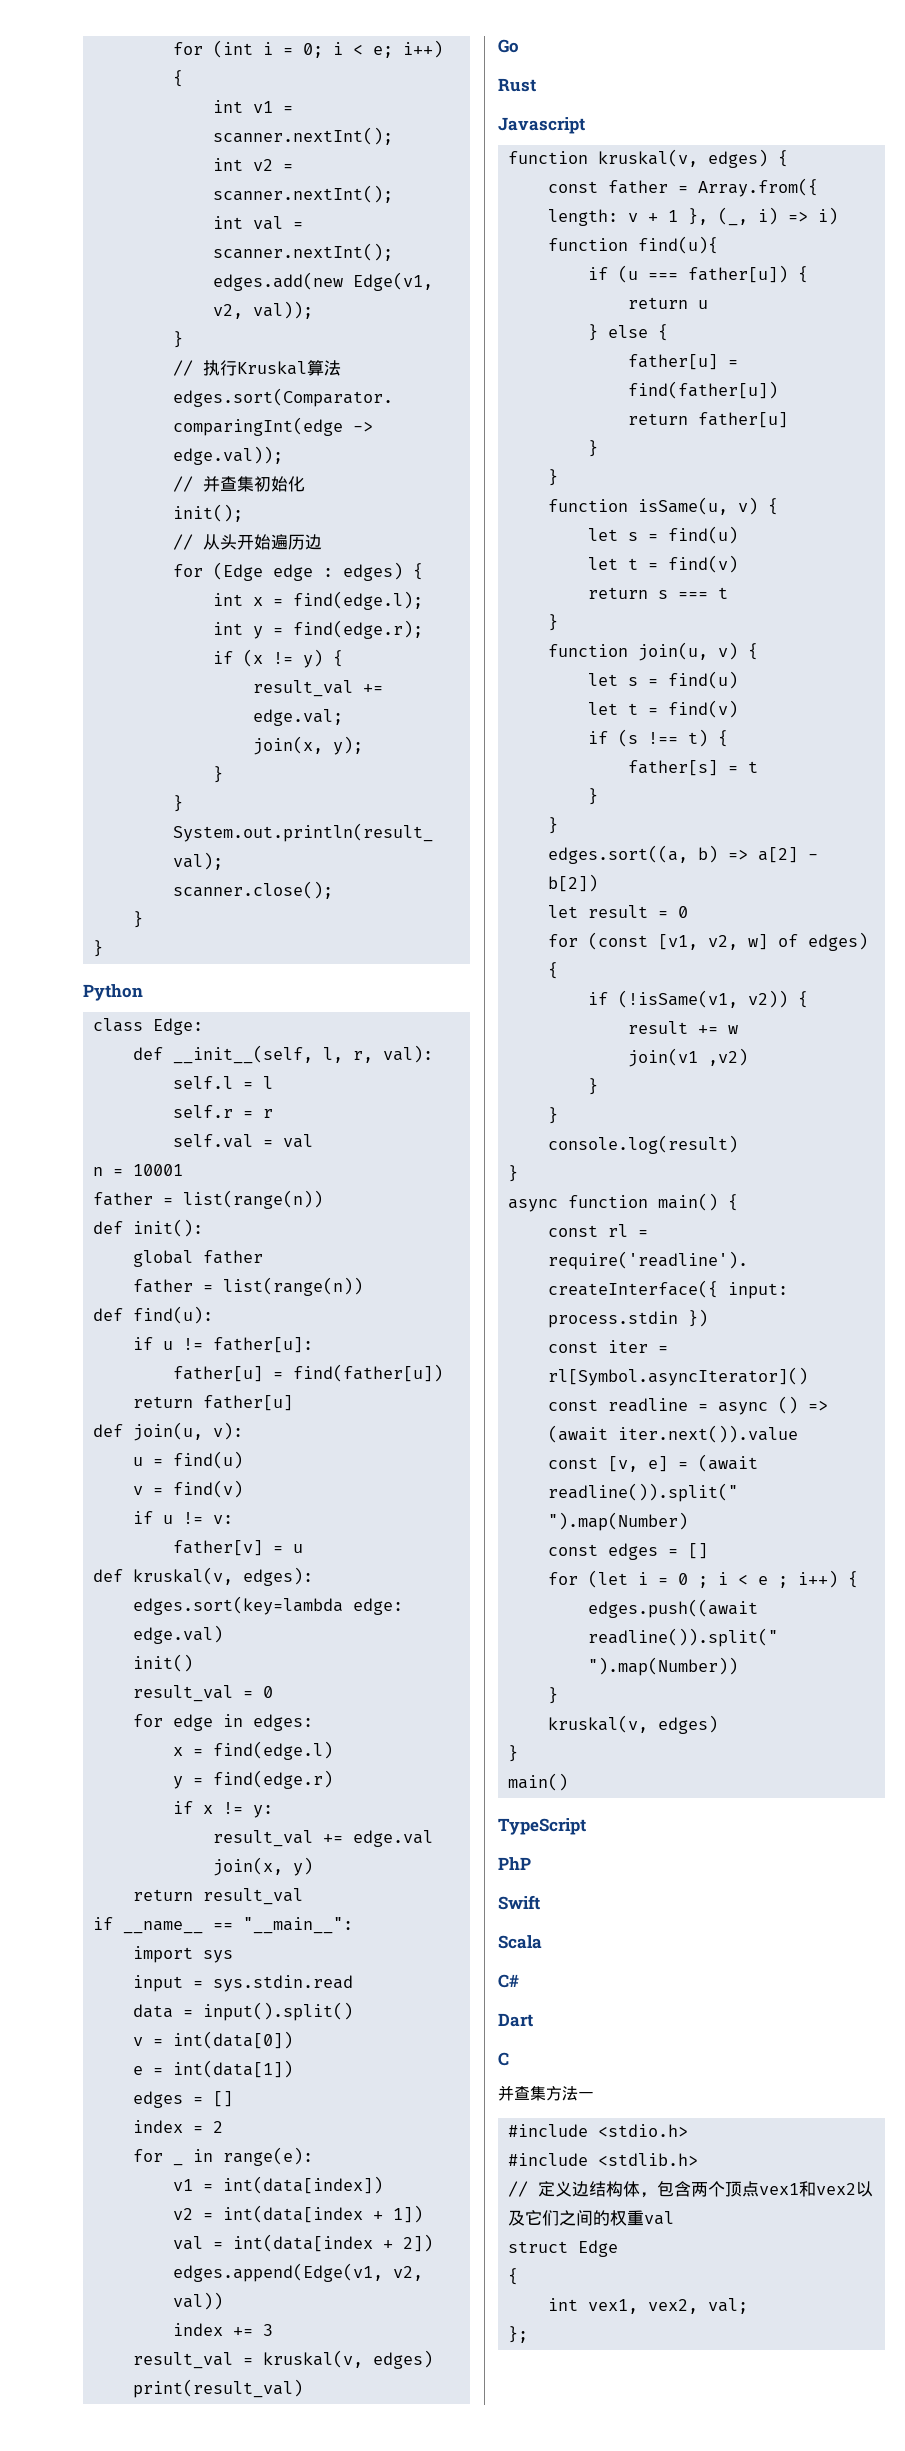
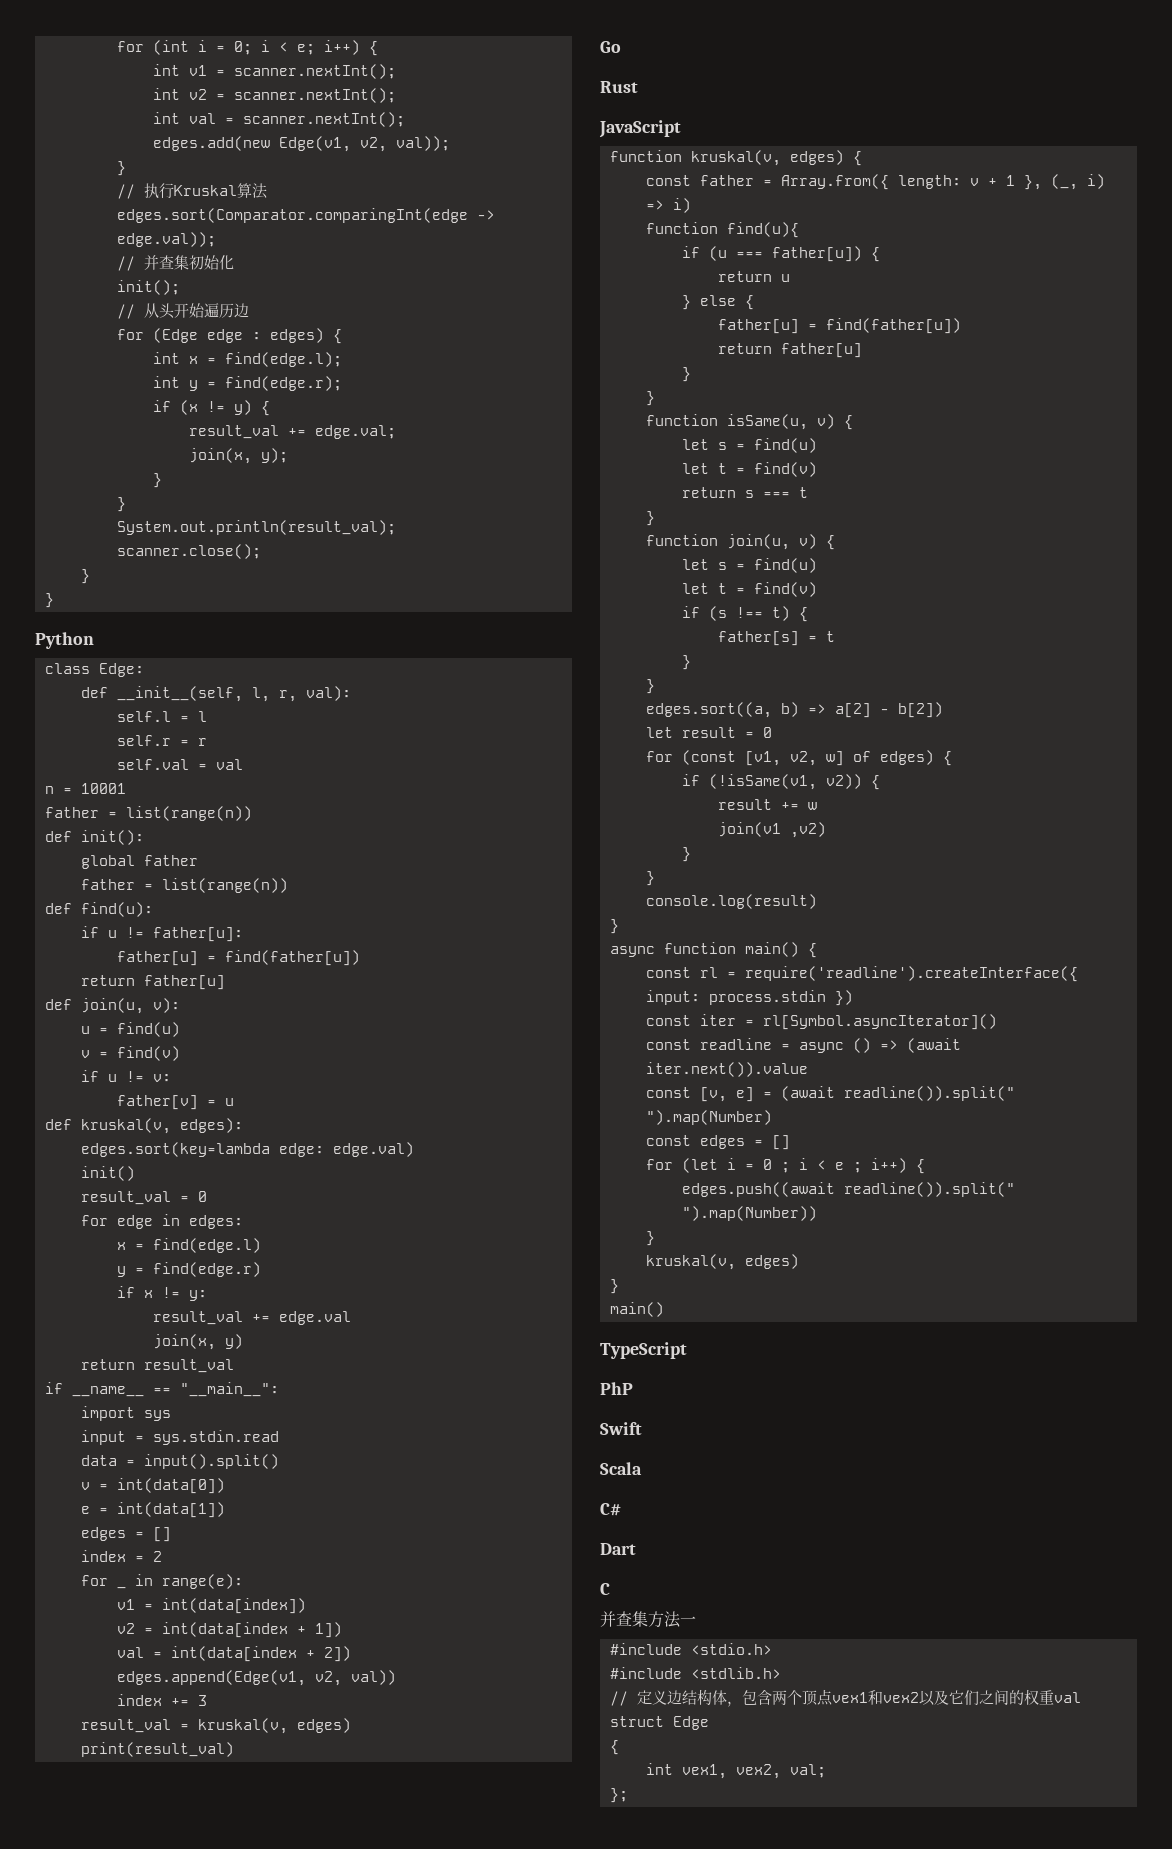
- Javascript
+ JavaScript

